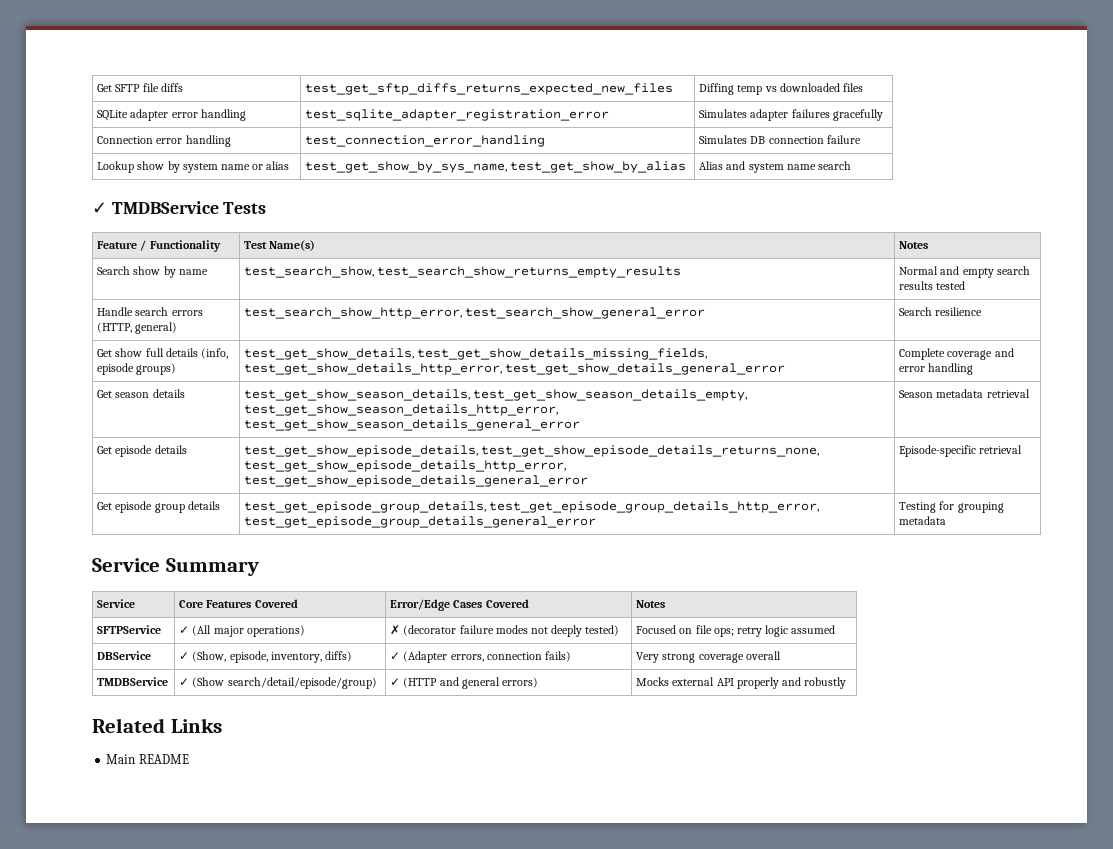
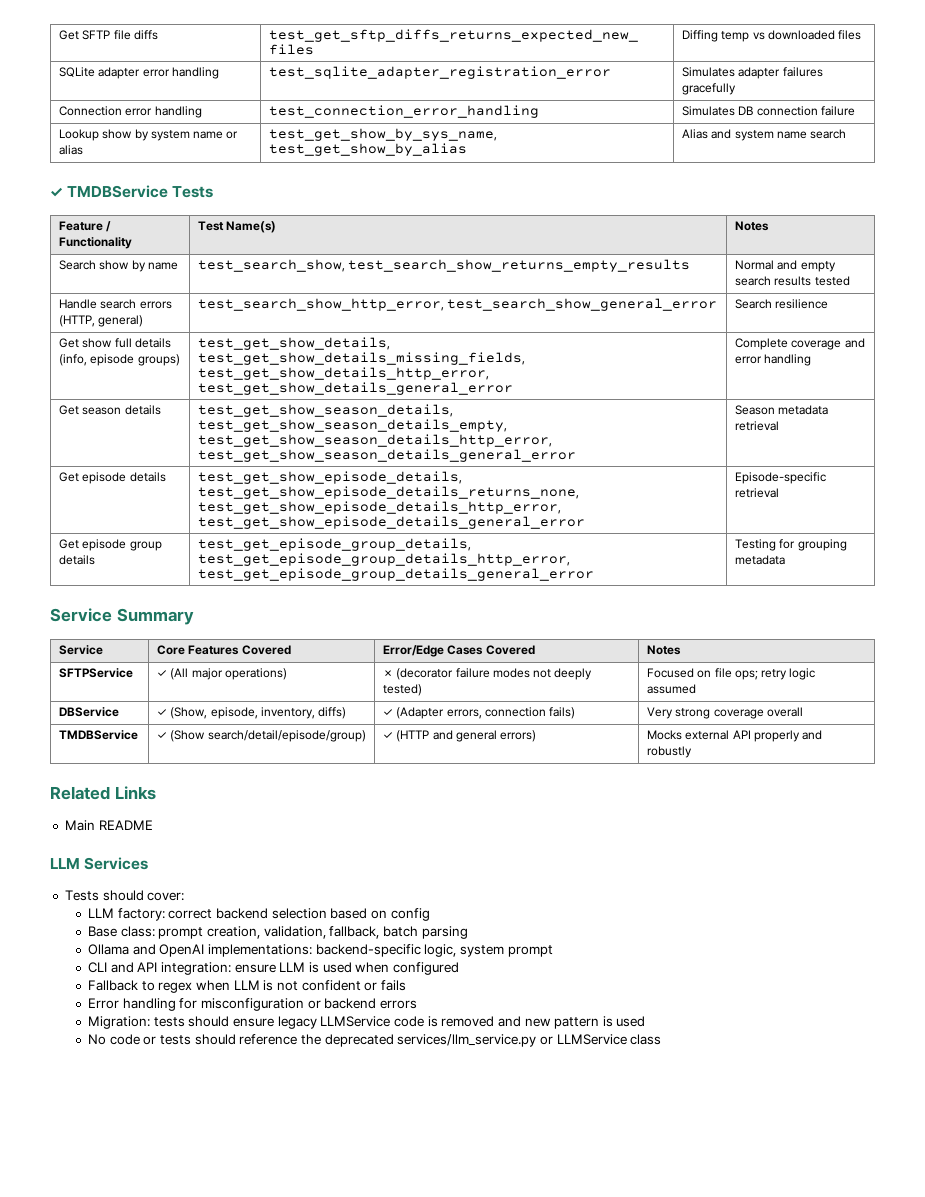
+ LLM Services
+ Tests should cover:
+ LLM factory: correct backend selection based on config
+ Base class: prompt creation, validation, fallback, batch parsing
+ Ollama and OpenAI implementations: backend-specific logic, system prompt
+ CLI and API integration: ensure LLM is used when configured
+ Fallback to regex when LLM is not confident or fails
+ Error handling for misconfiguration or backend errors
+ Migration: tests should ensure legacy LLMService code is removed and new pattern is used
+ No code or tests should reference the deprecated services/llm_service.py or LLMService class

